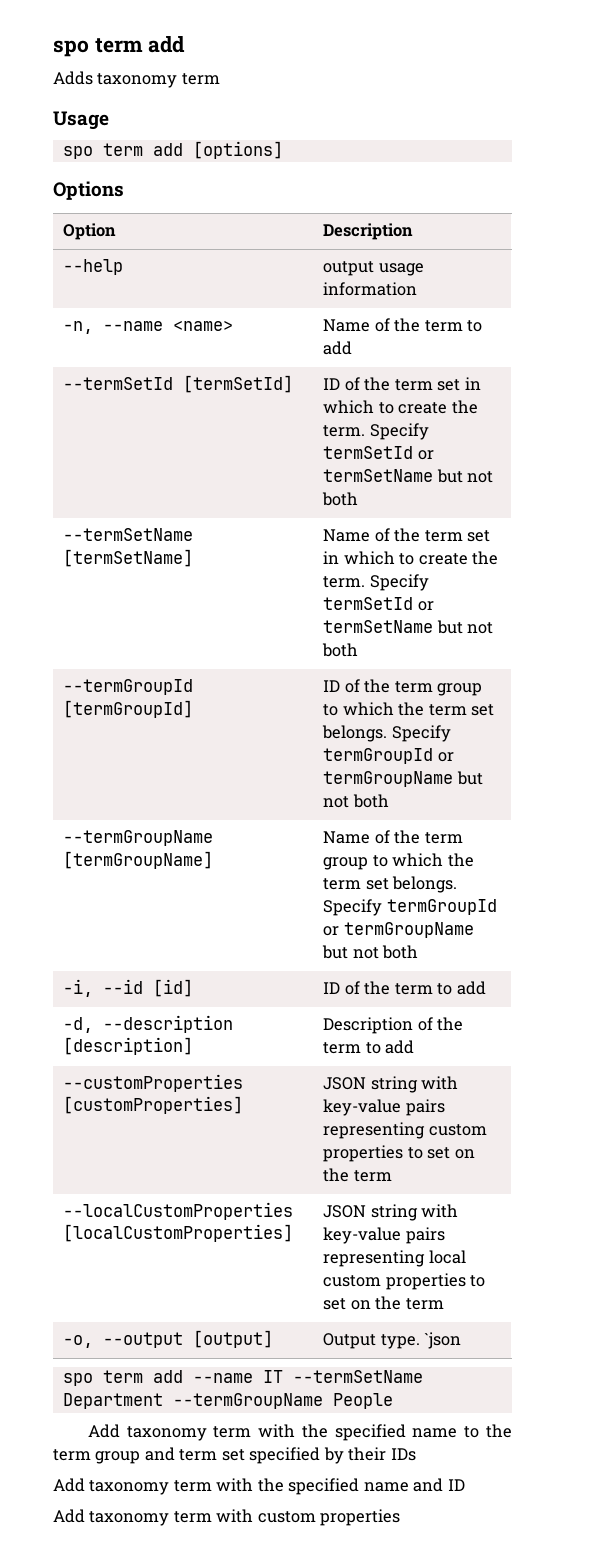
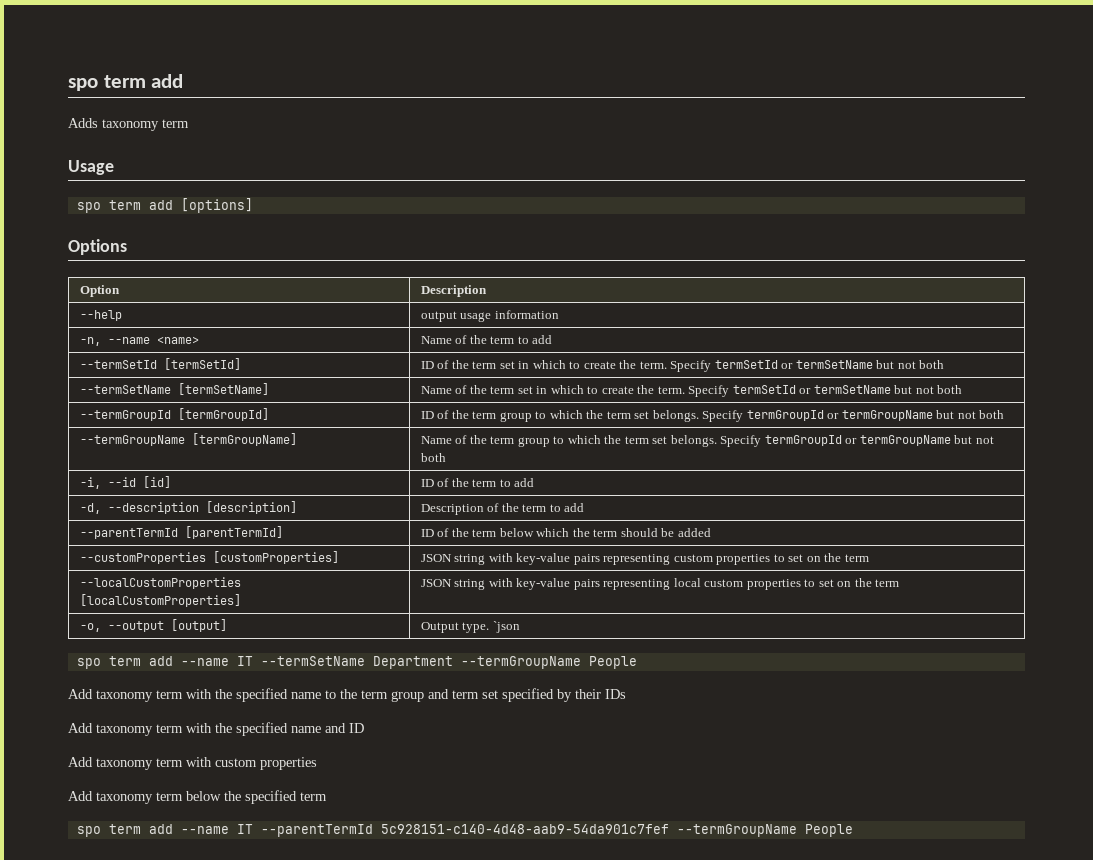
+ --parentTermId [parentTermId] | ID of the term below which the term should be added
+ Add taxonomy term below the specified term
+ spo term add --name IT --parentTermId 5c928151-c140-4d48-aab9-54da901c7fef --termGroupName People

